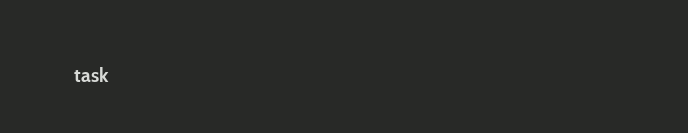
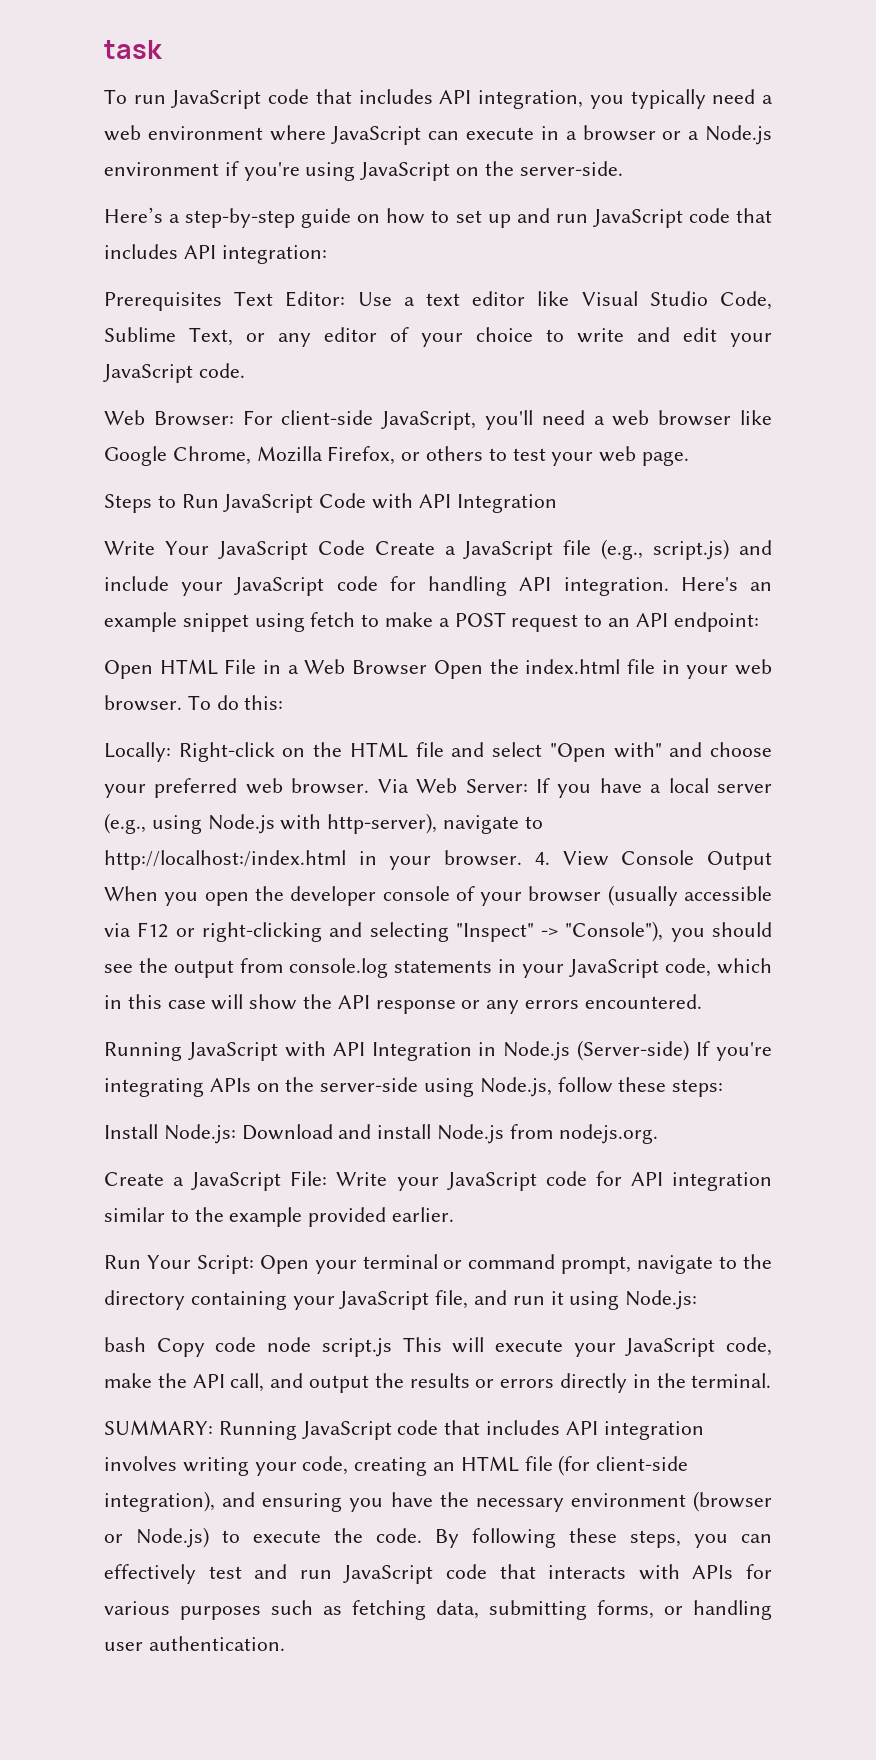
+ To run JavaScript code that includes API integration, you typically need a web environment where JavaScript can execute in a browser or a Node.js environment if you're using JavaScript on the server-side.
+ Here’s a step-by-step guide on how to set up and run JavaScript code that includes API integration:
+ Prerequisites Text Editor: Use a text editor like Visual Studio Code, Sublime Text, or any editor of your choice to write and edit your JavaScript code.
+ Web Browser: For client-side JavaScript, you'll need a web browser like Google Chrome, Mozilla Firefox, or others to test your web page.
+ Steps to Run JavaScript Code with API Integration
+ Write Your JavaScript Code Create a JavaScript file (e.g., script.js) and include your JavaScript code for handling API integration. Here's an example snippet using fetch to make a POST request to an API endpoint:
+ Open HTML File in a Web Browser Open the index.html file in your web browser. To do this:
+ Locally: Right-click on the HTML file and select "Open with" and choose your preferred web browser. Via Web Server: If you have a local server (e.g., using Node.js with http-server), navigate to http://localhost:/index.html in your browser. 4. View Console Output When you open the developer console of your browser (usually accessible via F12 or right-clicking and selecting "Inspect" -> "Console"), you should see the output from console.log statements in your JavaScript code, which in this case will show the API response or any errors encountered.
+ Running JavaScript with API Integration in Node.js (Server-side) If you're integrating APIs on the server-side using Node.js, follow these steps:
+ Install Node.js: Download and install Node.js from nodejs.org.
+ Create a JavaScript File: Write your JavaScript code for API integration similar to the example provided earlier.
+ Run Your Script: Open your terminal or command prompt, navigate to the directory containing your JavaScript file, and run it using Node.js:
+ bash Copy code node script.js This will execute your JavaScript code, make the API call, and output the results or errors directly in the terminal.
+ SUMMARY: Running JavaScript code that includes API integration involves writing your code, creating an HTML file (for client-side integration), and ensuring you have the necessary environment (browser or Node.js) to execute the code. By following these steps, you can effectively test and run JavaScript code that interacts with APIs for various purposes such as fetching data, submitting forms, or handling user authentication.

